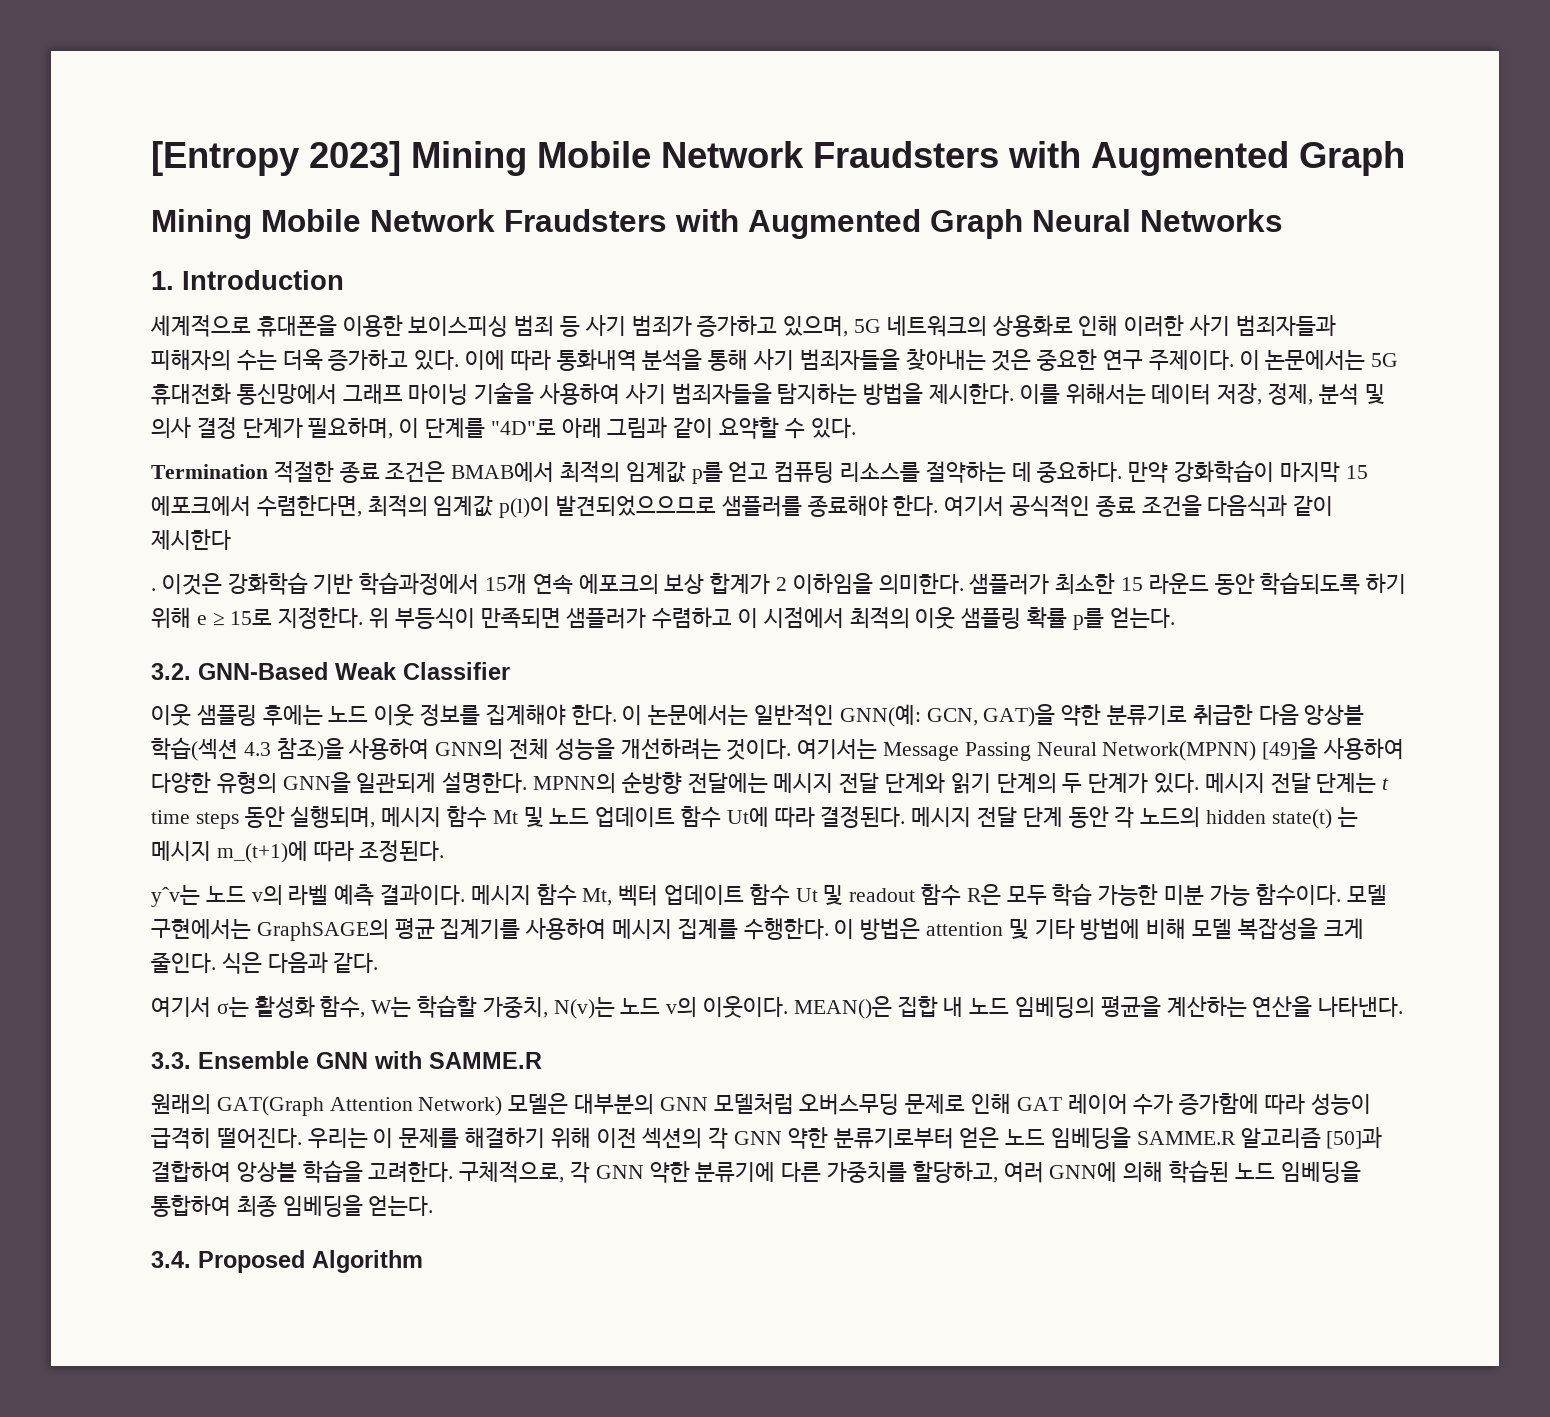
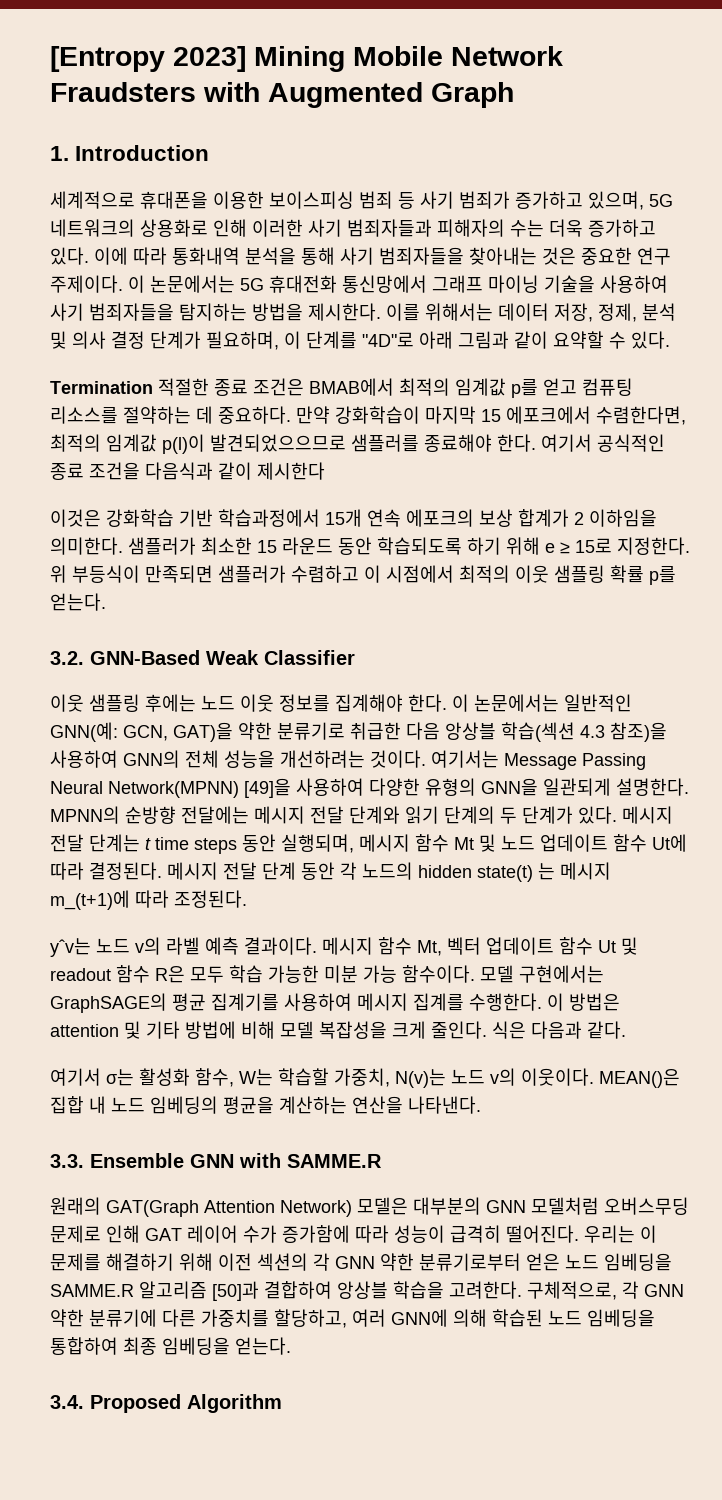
- Mining Mobile Network Fraudsters with Augmented Graph Neural Networks
- .

